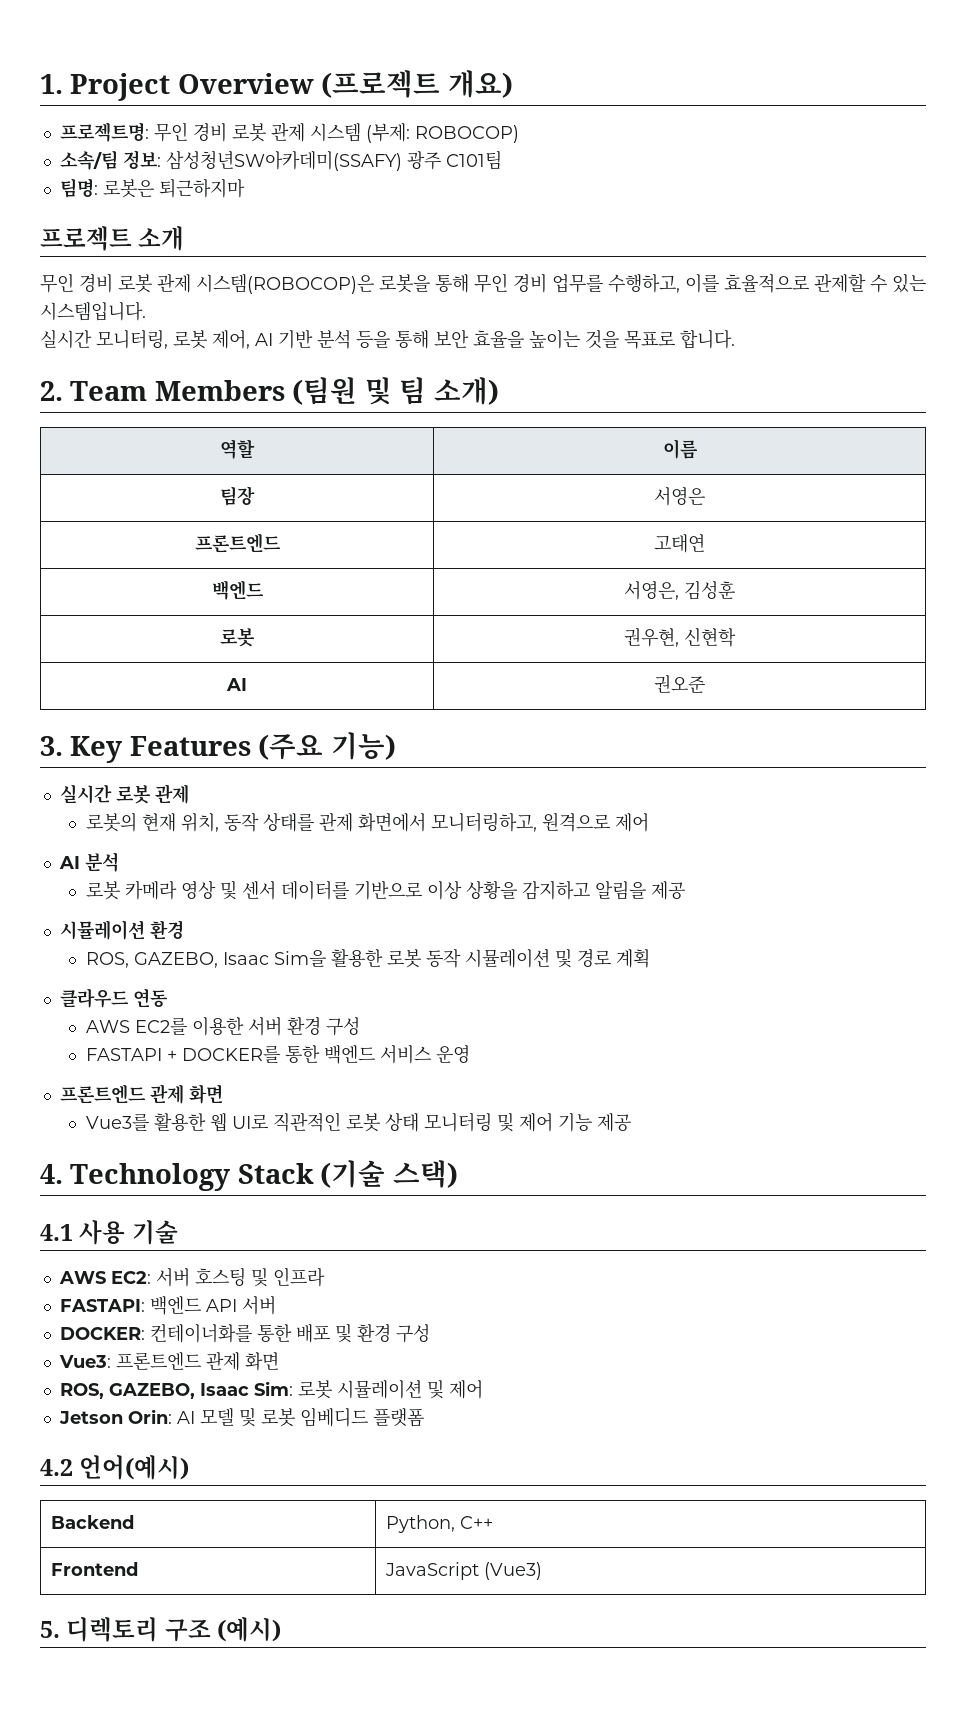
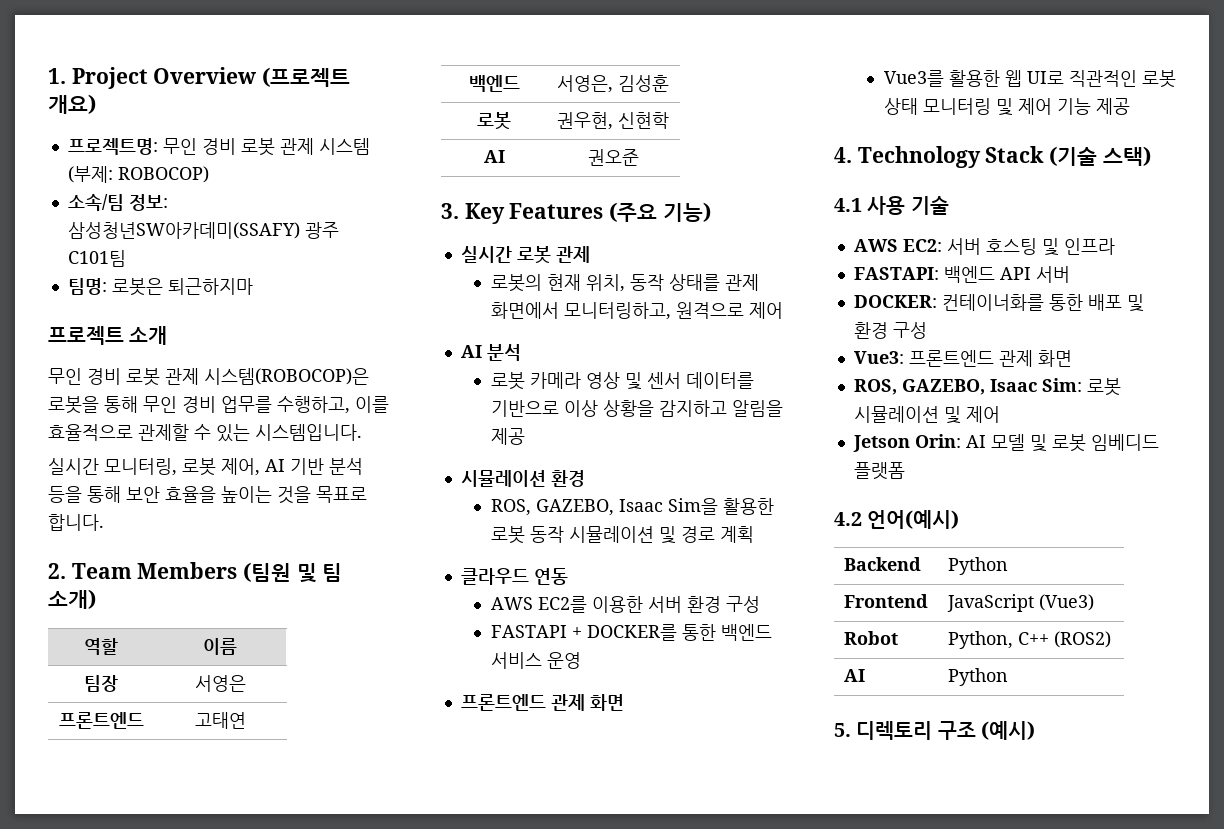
- Backend | Python, C++
+ Backend | Python
+ Robot | Python, C++ (ROS2)
+ AI | Python

